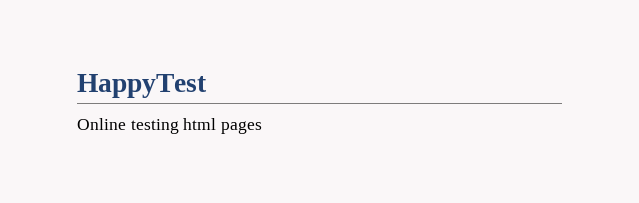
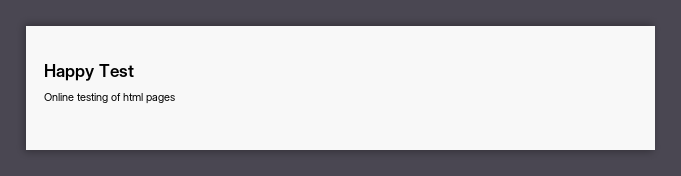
- HappyTest
+ Happy Test
- Online testing html pages
+ Online testing of html pages

